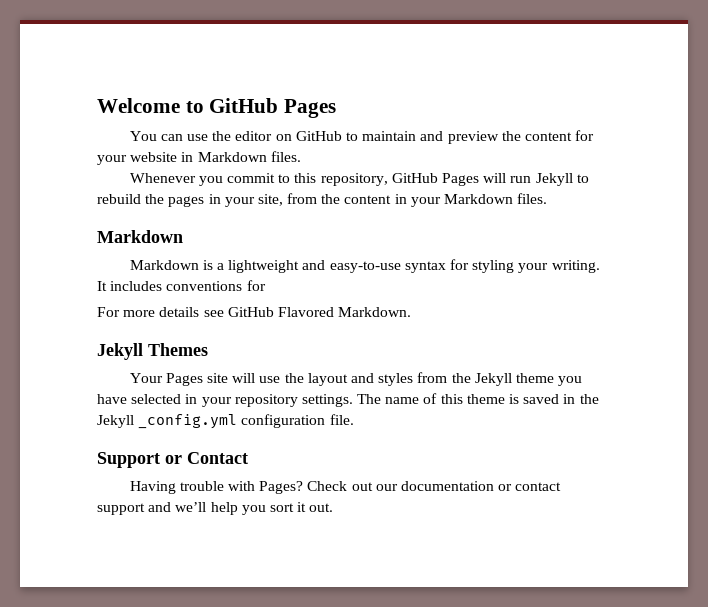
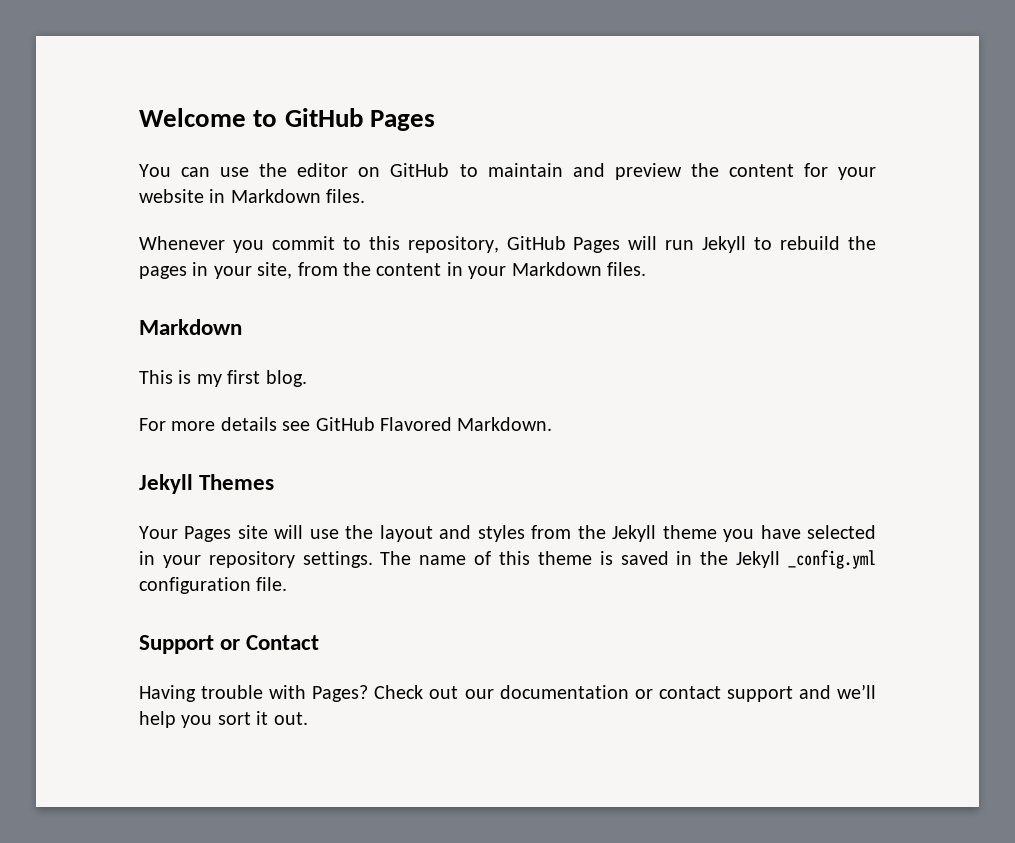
- Markdown is a lightweight and easy-to-use syntax for styling your writing. It includes conventions for
+ This is my first blog.

